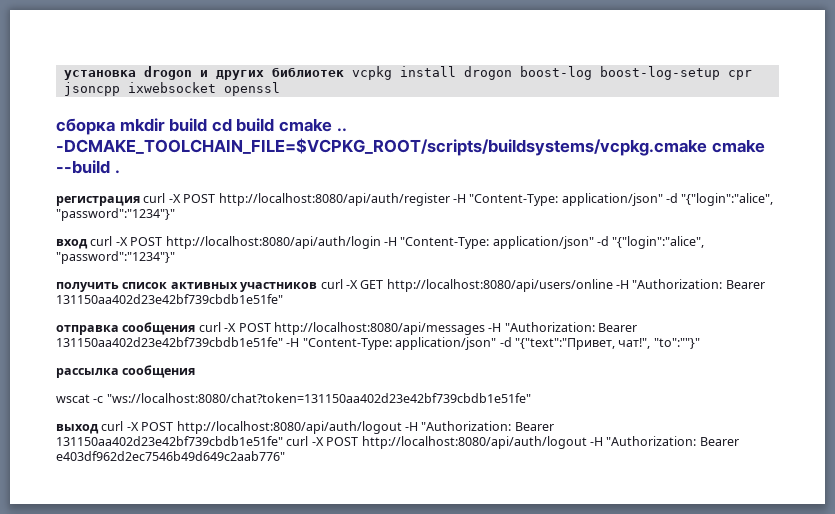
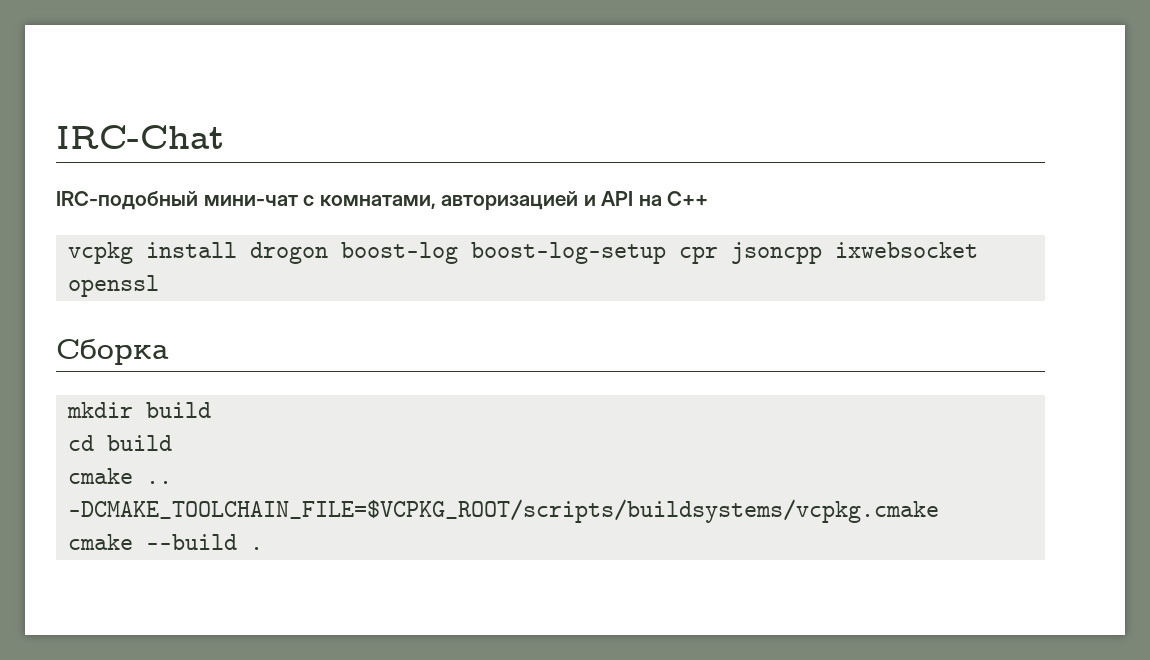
- установка drogon и других библиотек vcpkg install drogon boost-log boost-log-setup cpr jsoncpp ixwebsocket openssl
+ IRC-Chat
+ IRC-подобный мини-чат с комнатами, авторизацией и API на C++
+ vcpkg install drogon boost-log boost-log-setup cpr jsoncpp ixwebsocket openssl
- сборка mkdir build cd build cmake ..
+ Сборка
+ mkdir build
+ cd build
+ cmake ..
- -DCMAKE_TOOLCHAIN_FILE=$VCPKG_ROOT/scripts/buildsystems/vcpkg.cmake cmake --build .
+ -DCMAKE_TOOLCHAIN_FILE=$VCPKG_ROOT/scripts/buildsystems/vcpkg.cmake
+ cmake --build .
- регистрация curl -X POST http://localhost:8080/api/auth/register -H "Content-Type: application/json" -d "{"login":"alice", "password":"1234"}"
- вход curl -X POST http://localhost:8080/api/auth/login -H "Content-Type: application/json" -d "{"login":"alice", "password":"1234"}"
- получить список активных участников curl -X GET http://localhost:8080/api/users/online -H "Authorization: Bearer 131150aa402d23e42bf739cbdb1e51fe"
- отправка сообщения curl -X POST http://localhost:8080/api/messages -H "Authorization: Bearer 131150aa402d23e42bf739cbdb1e51fe" -H "Content-Type: application/json" -d "{"text":"Привет, чат!", "to":""}"
- рассылка сообщения
- wscat -c "ws://localhost:8080/chat?token=131150aa402d23e42bf739cbdb1e51fe"
- выход curl -X POST http://localhost:8080/api/auth/logout -H "Authorization: Bearer 131150aa402d23e42bf739cbdb1e51fe" curl -X POST http://localhost:8080/api/auth/logout -H "Authorization: Bearer e403df962d2ec7546b49d649c2aab776"

